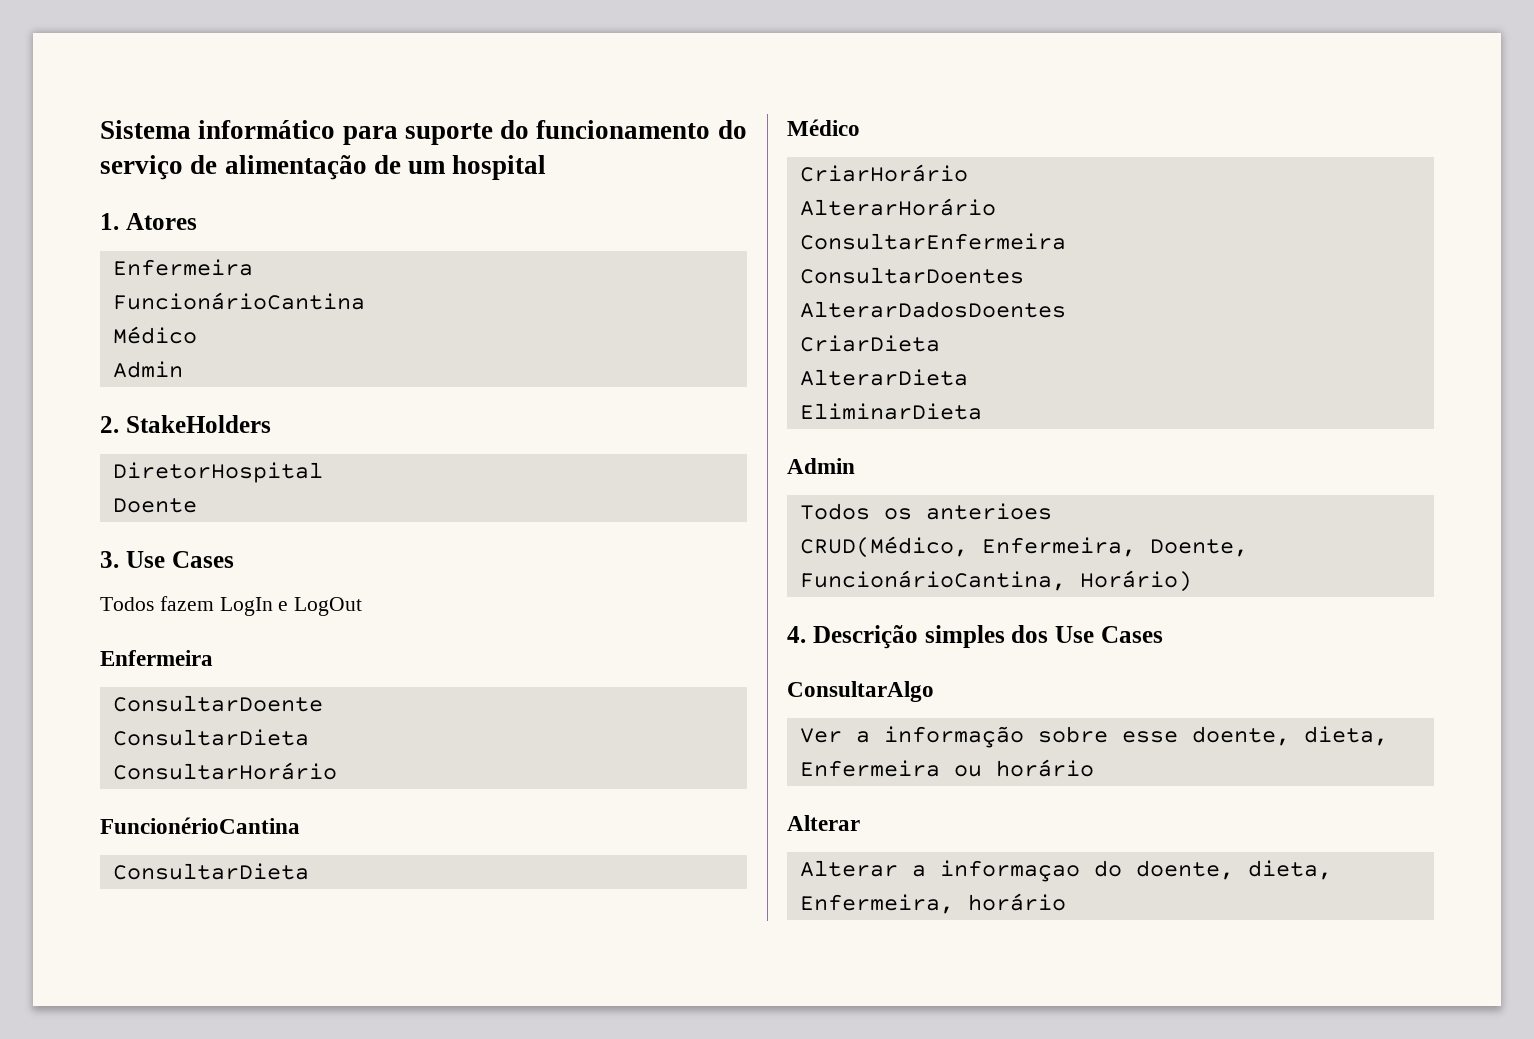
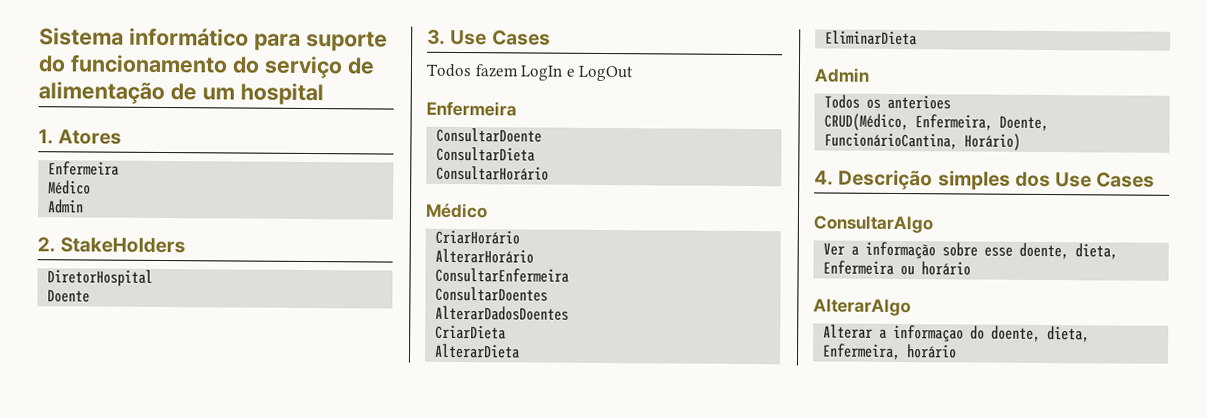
- FuncionárioCantina
- FuncionérioCantina
- ConsultarDieta
  Ver a informação sobre esse doente, dieta, Enfermeira ou horário
- Alterar
+ AlterarAlgo

